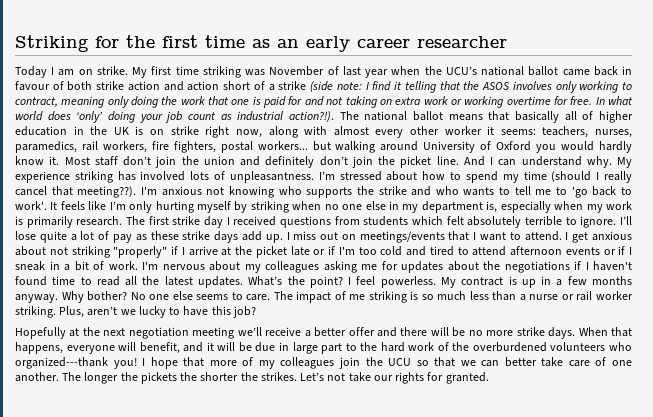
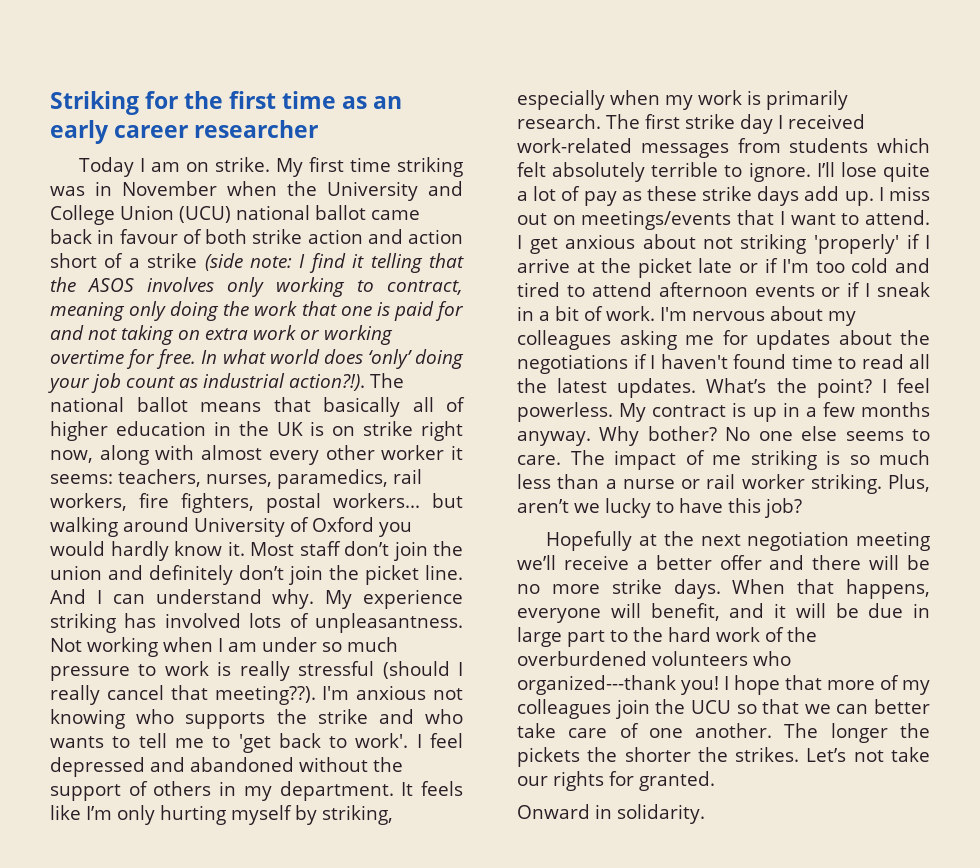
- My first time striking was November of last year when the UCU’s national ballot came back in favour of both strike action and action short of a strike (side note: I find it telling that the ASOS involves only working to contract, meaning only doing the work that one is paid for and not taking on extra work or working overtime for free.
+ My first time striking was in November when the University and College Union (UCU) national ballot came back in favour of both strike action and action short of a strike (side note: I find it telling that the ASOS involves only working to contract, meaning only doing the work that one is paid for and not taking on extra work or working overtime for free.
- I’m stressed about how to spend my time (should I really cancel that meeting??).
+ Not working when I am under so much pressure to work is really stressful (should I really cancel that meeting??).
- I'm anxious not knowing who supports the strike and who wants to tell me to 'go back to work'.
+ I'm anxious not knowing who supports the strike and who wants to tell me to 'get back to work'.
+ I feel depressed and abandoned without the support of others in my department.
- It feels like I’m only hurting myself by striking when no one else in my department is, especially when my work is primarily research.
+ It feels like I’m only hurting myself by striking, especially when my work is primarily research.
- The first strike day I received questions from students which felt absolutely terrible to ignore.
+ The first strike day I received work-related messages from students which felt absolutely terrible to ignore.
- I get anxious about not striking "properly" if I arrive at the picket late or if I'm too cold and tired to attend afternoon events or if I sneak in a bit of work.
+ I get anxious about not striking 'properly' if I arrive at the picket late or if I'm too cold and tired to attend afternoon events or if I sneak in a bit of work.
+ Onward in solidarity.

